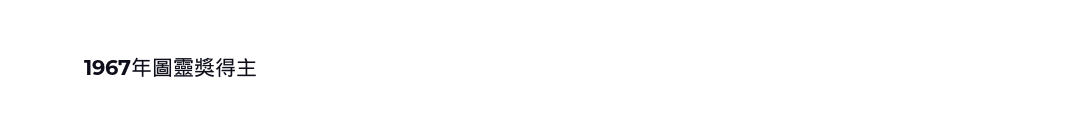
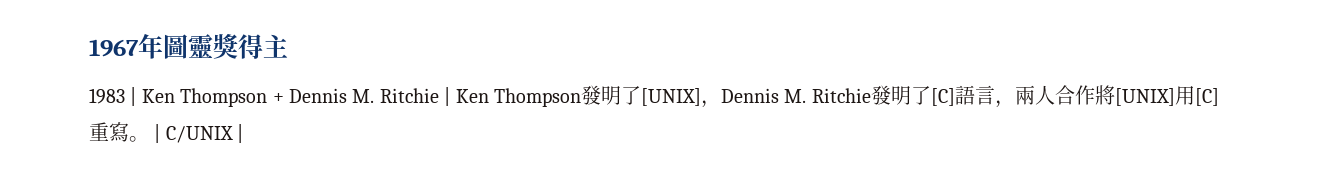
+ 1983 | Ken Thompson + Dennis M. Ritchie | Ken Thompson發明了[UNIX]，Dennis M. Ritchie發明了[C]語言，兩人合作將[UNIX]用[C]重寫。 | C/UNIX |

